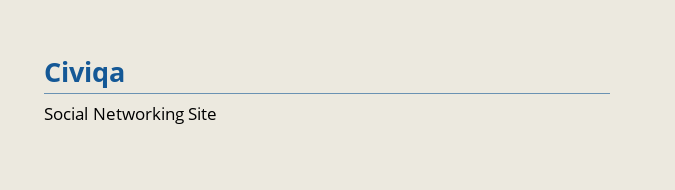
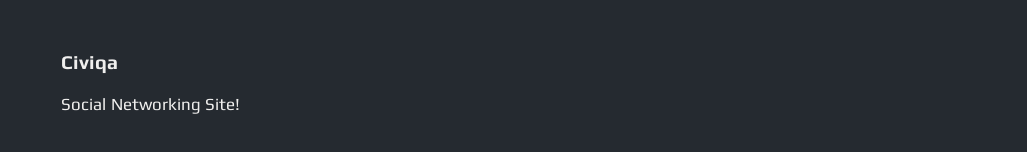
- Social Networking Site
+ Social Networking Site!

